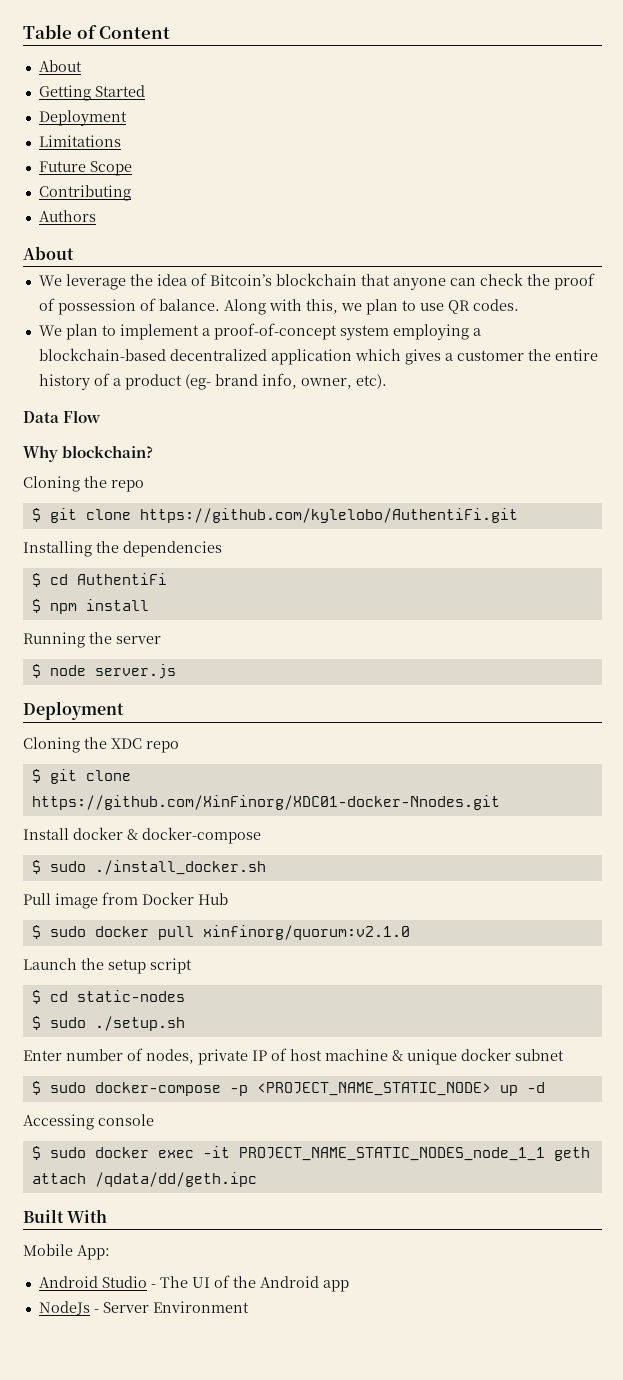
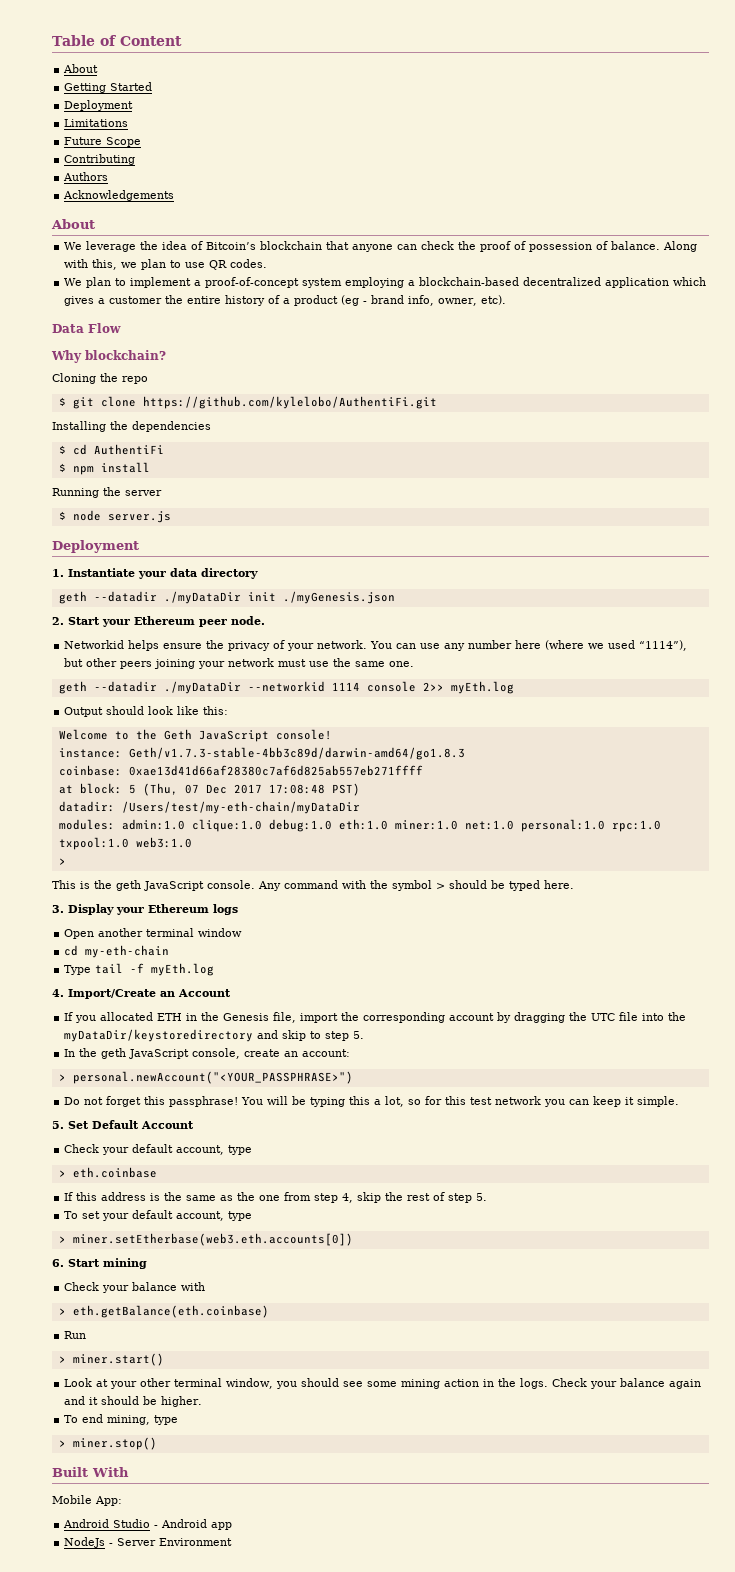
+ Acknowledgements
- We plan to implement a proof-of-concept system employing a blockchain-based decentralized application which gives a customer the entire history of a product (eg- brand info, owner, etc).
+ We plan to implement a proof-of-concept system employing a blockchain-based decentralized application which gives a customer the entire history of a product (eg - brand info, owner, etc).
- Cloning the XDC repo
- $ git clone https://github.com/XinFinorg/XDC01-docker-Nnodes.git
- Install docker & docker-compose
- $ sudo ./install_docker.sh
- Pull image from Docker Hub
- $ sudo docker pull xinfinorg/quorum:v2.1.0
- Launch the setup script
- $ cd static-nodes
- $ sudo ./setup.sh
- Enter number of nodes, private IP of host machine & unique docker subnet
- $ sudo docker-compose -p <PROJECT_NAME_STATIC_NODE> up -d
- Accessing console
- $ sudo docker exec -it PROJECT_NAME_STATIC_NODES_node_1_1 geth attach /qdata/dd/geth.ipc
+ 1. Instantiate your data directory
+ geth --datadir ./myDataDir init ./myGenesis.json
+ 2. Start your Ethereum peer node.
+ Networkid helps ensure the privacy of your network. You can use any number here (where we used “1114”), but other peers joining your network must use the same one.
+ geth --datadir ./myDataDir --networkid 1114 console 2>> myEth.log
+ Output should look like this:
+ Welcome to the Geth JavaScript console!
+ instance: Geth/v1.7.3-stable-4bb3c89d/darwin-amd64/go1.8.3
+ coinbase: 0xae13d41d66af28380c7af6d825ab557eb271ffff
+ at block: 5 (Thu, 07 Dec 2017 17:08:48 PST)
+ datadir: /Users/test/my-eth-chain/myDataDir
+ modules: admin:1.0 clique:1.0 debug:1.0 eth:1.0 miner:1.0 net:1.0 personal:1.0 rpc:1.0 txpool:1.0 web3:1.0
+ >
+ This is the geth JavaScript console. Any command with the symbol > should be typed here.
+ 3. Display your Ethereum logs
+ Open another terminal window
+ cd my-eth-chain
+ Type tail -f myEth.log
+ 4. Import/Create an Account
+ If you allocated ETH in the Genesis file, import the corresponding account by dragging the UTC file into the myDataDir/keystoredirectory and skip to step 5.
+ In the geth JavaScript console, create an account:
+ > personal.newAccount("<YOUR_PASSPHRASE>")
+ Do not forget this passphrase! You will be typing this a lot, so for this test network you can keep it simple.
+ 5. Set Default Account
+ Check your default account, type
+ > eth.coinbase
+ If this address is the same as the one from step 4, skip the rest of step 5.
+ To set your default account, type
+ > miner.setEtherbase(web3.eth.accounts[0])
+ 6. Start mining
+ Check your balance with
+ > eth.getBalance(eth.coinbase)
+ Run
+ > miner.start()
+ Look at your other terminal window, you should see some mining action in the logs. Check your balance again and it should be higher.
+ To end mining, type
+ > miner.stop()
- Android Studio - The UI of the Android app
+ Android Studio - Android app

